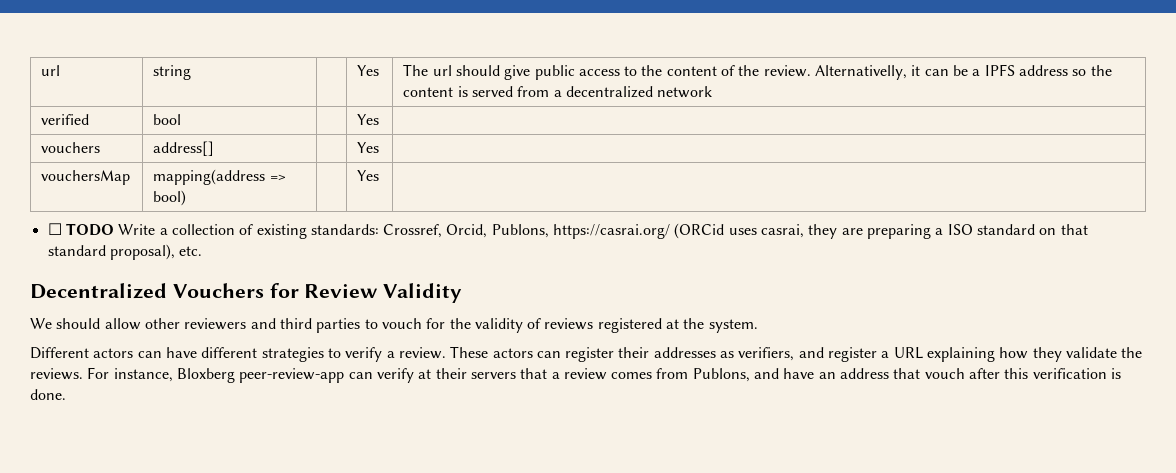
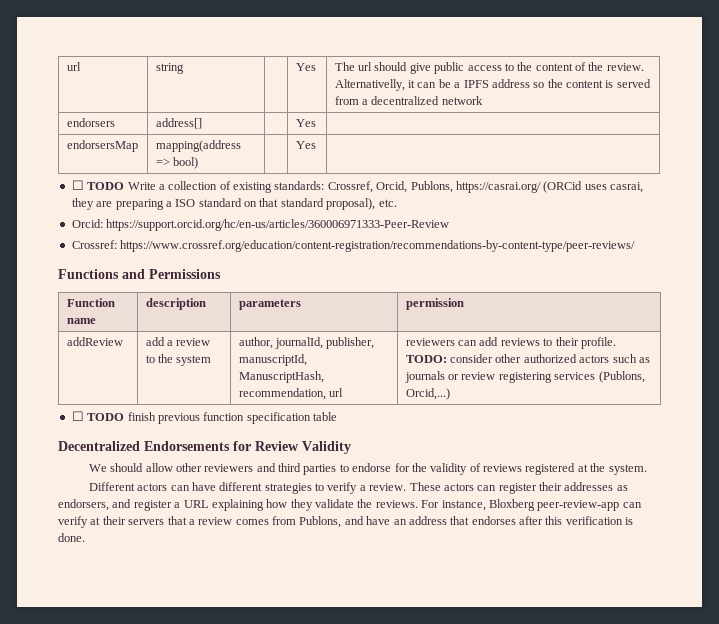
- verified | bool | | Yes |
- vouchers | address[] | | Yes |
+ endorsers | address[] | | Yes |
- vouchersMap | mapping(address => bool) | | Yes |
+ endorsersMap | mapping(address => bool) | | Yes |
+ Orcid: https://support.orcid.org/hc/en-us/articles/360006971333-Peer-Review
+ Crossref: https://www.crossref.org/education/content-registration/recommendations-by-content-type/peer-reviews/
+ Functions and Permissions
+ Function name | description | parameters | permission
+ addReview | add a review to the system | author, journalId, publisher, manuscriptId, ManuscriptHash, recommendation, url | reviewers can add reviews to their profile. TODO: consider other authorized actors such as journals or review registering services (Publons, Orcid,...)
+ ☐ TODO finish previous function specification table
- Decentralized Vouchers for Review Validity
+ Decentralized Endorsements for Review Validity
- We should allow other reviewers and third parties to vouch for the validity of reviews registered at the system.
+ We should allow other reviewers and third parties to endorse for the validity of reviews registered at the system.
- These actors can register their addresses as verifiers, and register a URL explaining how they validate the reviews.
+ These actors can register their addresses as endorsers, and register a URL explaining how they validate the reviews.
- For instance, Bloxberg peer-review-app can verify at their servers that a review comes from Publons, and have an address that vouch after this verification is done.
+ For instance, Bloxberg peer-review-app can verify at their servers that a review comes from Publons, and have an address that endorses after this verification is done.

